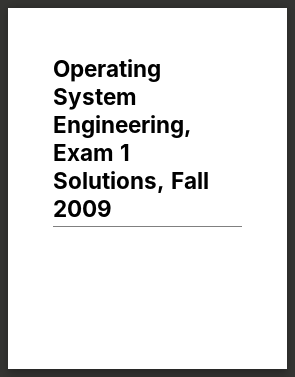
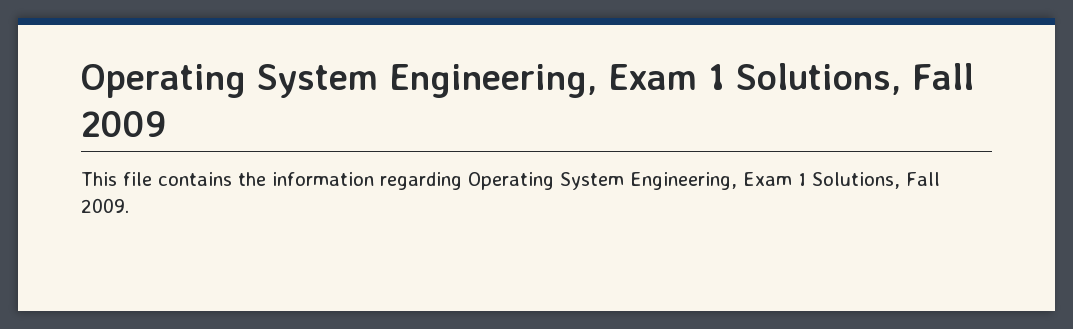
+ This file contains the information regarding Operating System Engineering, Exam 1 Solutions, Fall 2009.

